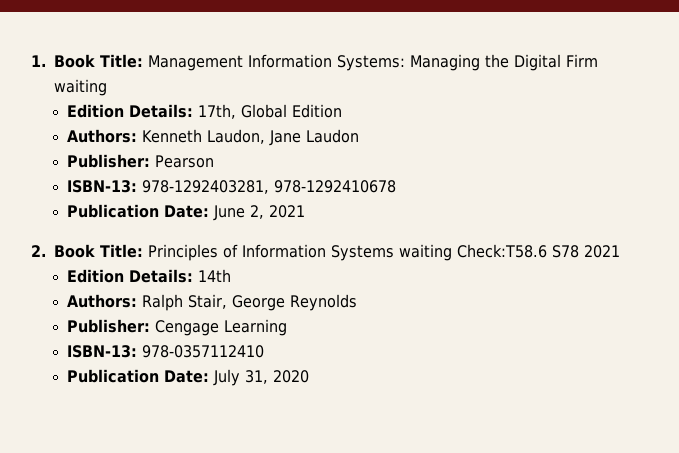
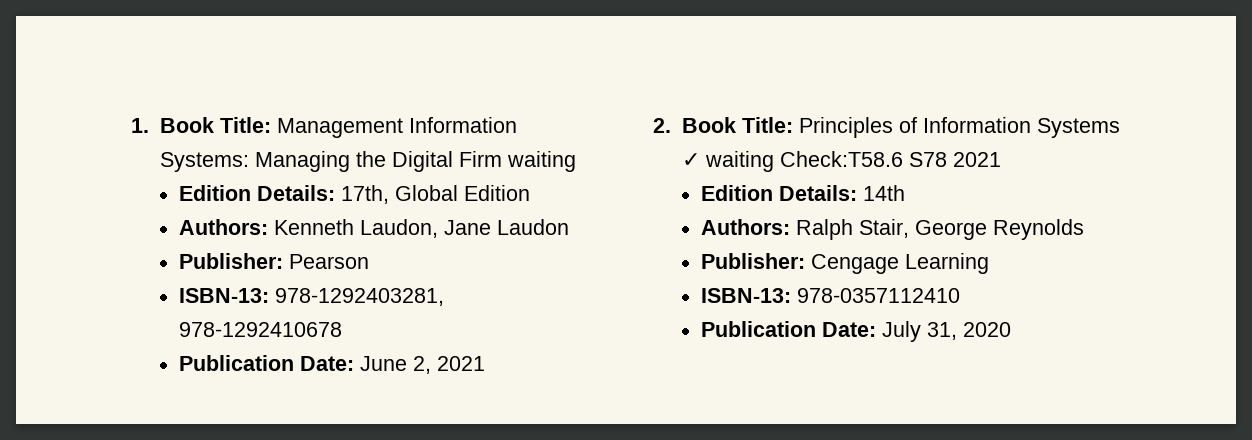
- 2. Book Title: Principles of Information Systems waiting Check:T58.6 S78 2021
+ 2. Book Title: Principles of Information Systems ✓ waiting Check:T58.6 S78 2021

